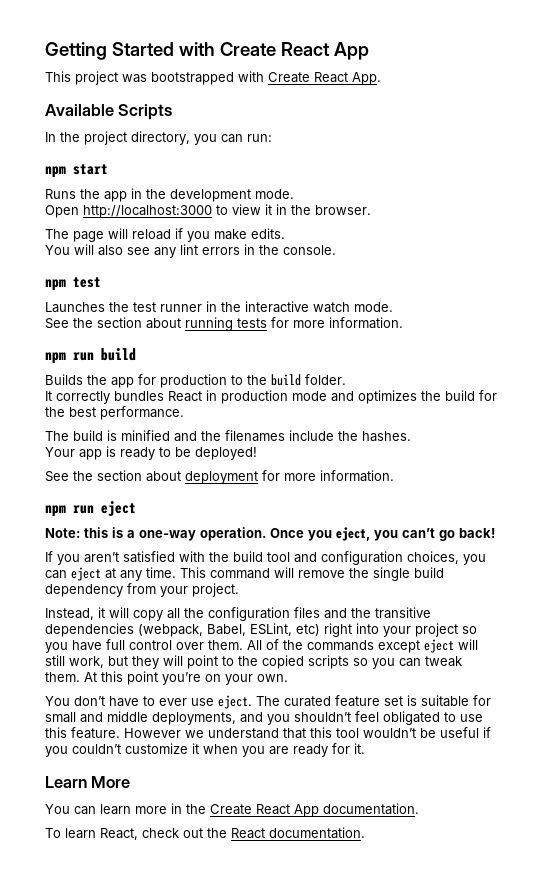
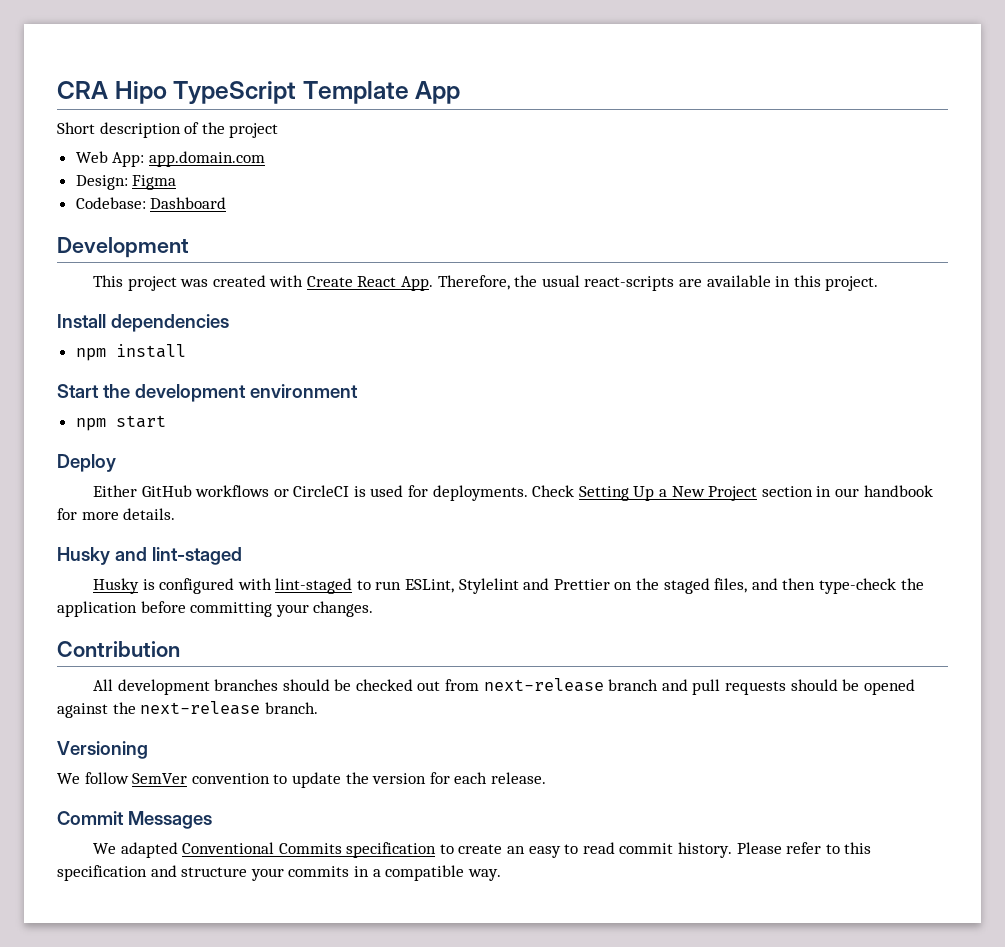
- Getting Started with Create React App
+ CRA Hipo TypeScript Template App
+ Short description of the project
+ Web App: app.domain.com
+ Design: Figma
+ Codebase: Dashboard
+ Development
- This project was bootstrapped with Create React App.
- Available Scripts
- In the project directory, you can run:
+ This project was created with Create React App. Therefore, the usual react-scripts are available in this project.
+ Install dependencies
+ npm install
+ Start the development environment
  npm start
- Runs the app in the development mode.
- Open http://localhost:3000 to view it in the browser.
- The page will reload if you make edits.
- You will also see any lint errors in the console.
- npm test
- Launches the test runner in the interactive watch mode.
- See the section about running tests for more information.
- npm run build
- Builds the app for production to the build folder.
- It correctly bundles React in production mode and optimizes the build for the best performance.
- The build is minified and the filenames include the hashes.
- Your app is ready to be deployed!
- See the section about deployment for more information.
- npm run eject
- Note: this is a one-way operation. Once you eject, you can’t go back!
- If you aren’t satisfied with the build tool and configuration choices, you can eject at any time. This command will remove the single build dependency from your project.
- Instead, it will copy all the configuration files and the transitive dependencies (webpack, Babel, ESLint, etc) right into your project so you have full control over them. All of the commands except eject will still work, but they will point to the copied scripts so you can tweak them. At this point you’re on your own.
- You don’t have to ever use eject. The curated feature set is suitable for small and middle deployments, and you shouldn’t feel obligated to use this feature. However we understand that this tool wouldn’t be useful if you couldn’t customize it when you are ready for it.
- Learn More
- You can learn more in the Create React App documentation.
- To learn React, check out the React documentation.
+ Deploy
+ Either GitHub workflows or CircleCI is used for deployments. Check Setting Up a New Project section in our handbook for more details.
+ Husky and lint-staged
+ Husky is configured with lint-staged to run ESLint, Stylelint and Prettier on the staged files, and then type-check the application before committing your changes.
+ Contribution
+ All development branches should be checked out from next-release branch and pull requests should be opened against the next-release branch.
+ Versioning
+ We follow SemVer convention to update the version for each release.
+ Commit Messages
+ We adapted Conventional Commits specification to create an easy to read commit history. Please refer to this specification and structure your commits in a compatible way.

